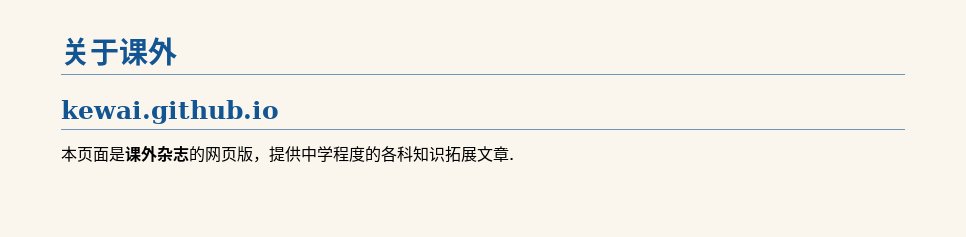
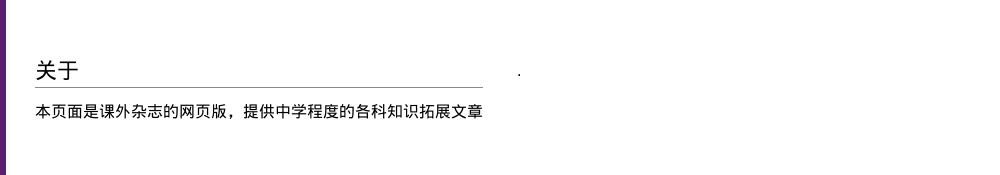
- 关于课外
- kewai.github.io
+ 关于

